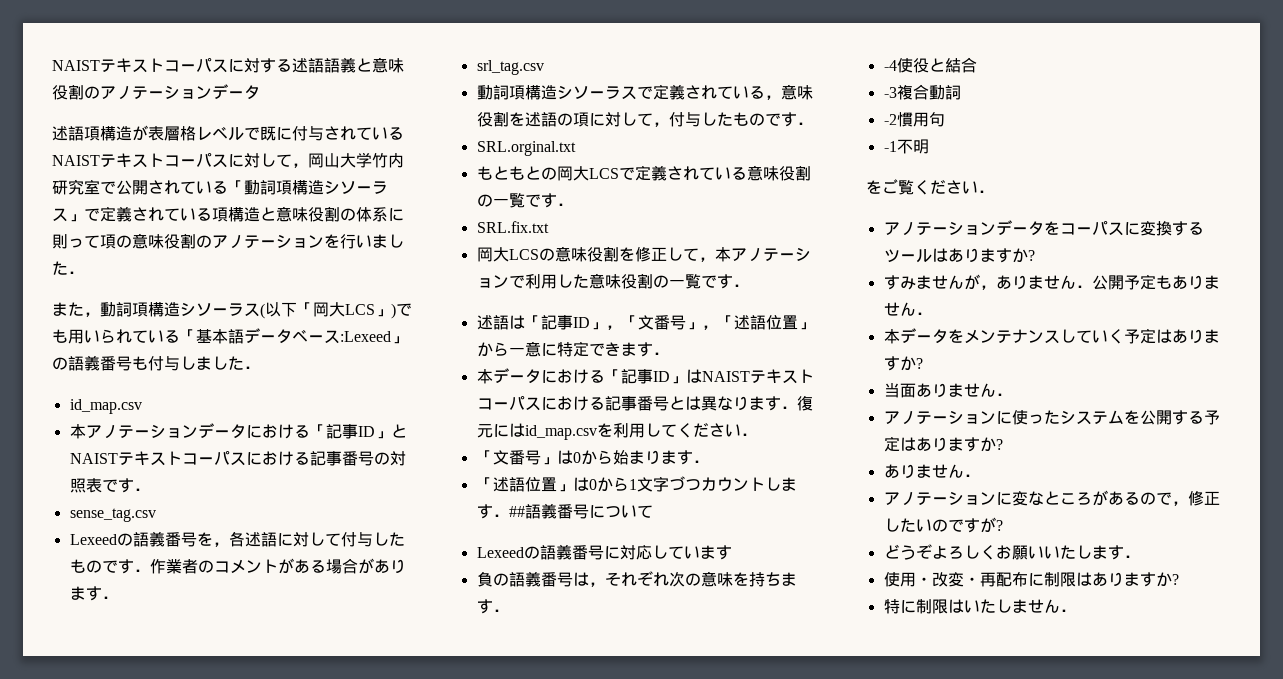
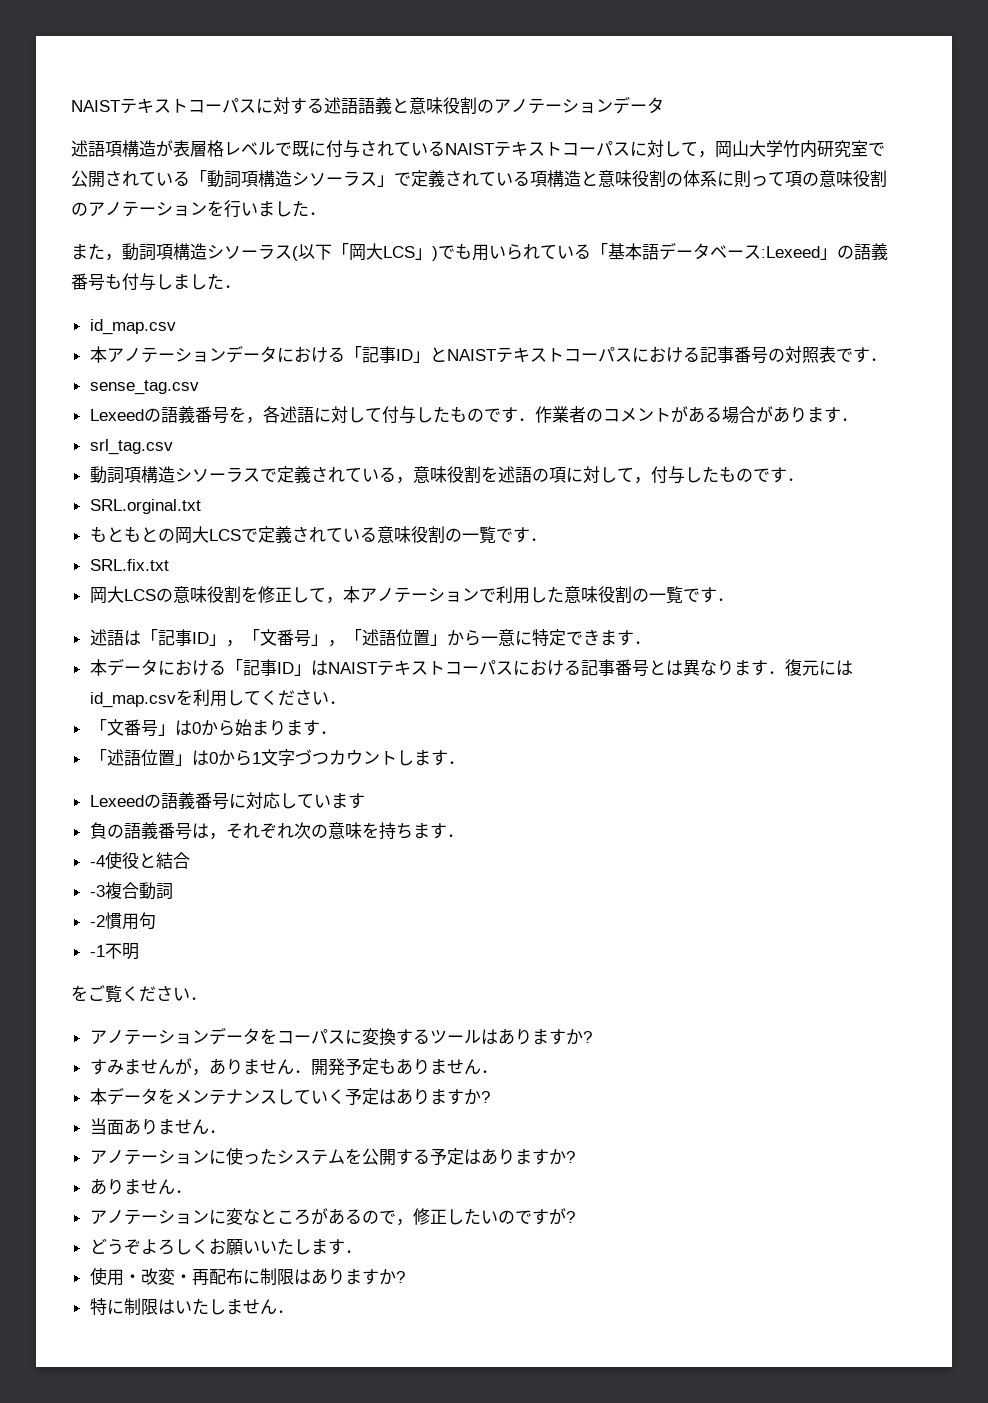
- 「述語位置」は0から1文字づつカウントします．##語義番号について
+ 「述語位置」は0から1文字づつカウントします．
- すみませんが，ありません．公開予定もありません．
+ すみませんが，ありません．開発予定もありません．

